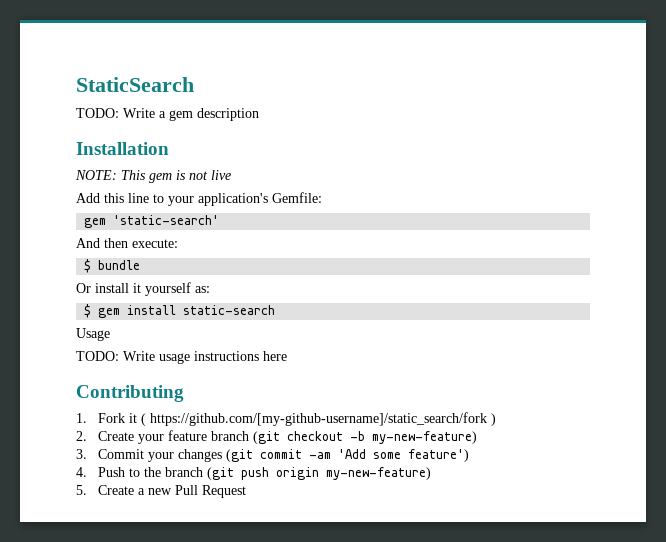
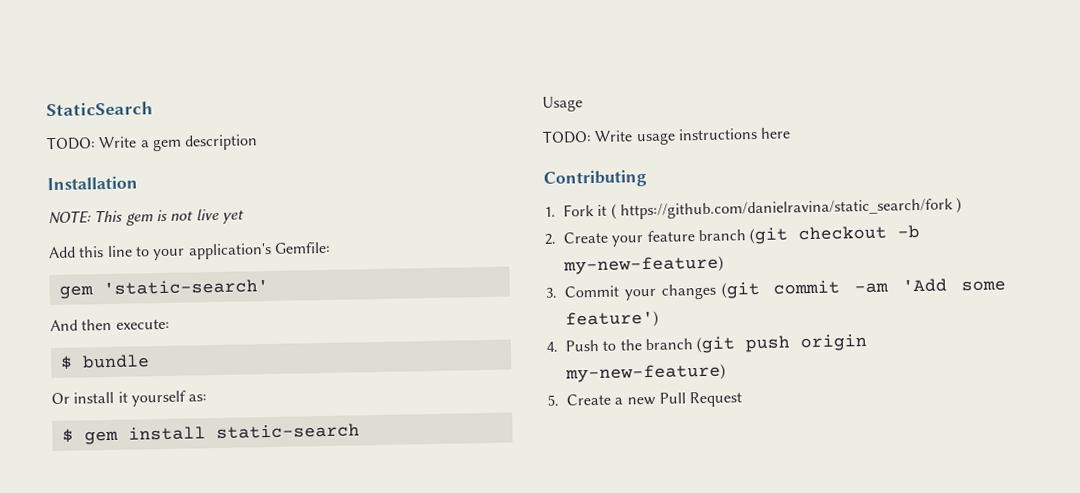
- NOTE: This gem is not live
+ NOTE: This gem is not live yet
- 1. Fork it ( https://github.com/[my-github-username]/static_search/fork )
+ 1. Fork it ( https://github.com/danielravina/static_search/fork )

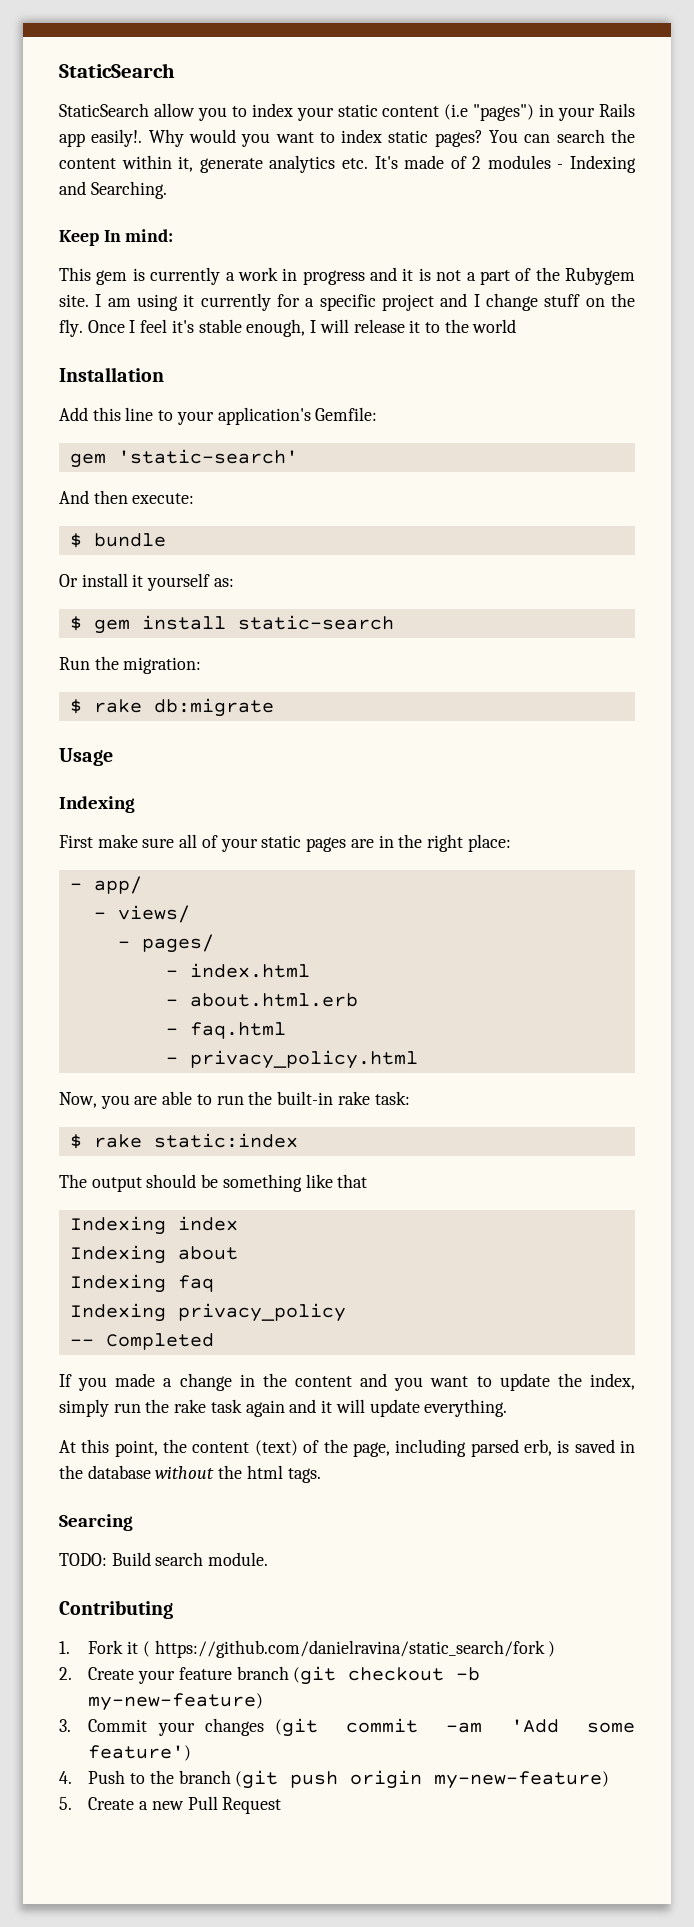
- TODO: Write a gem description
+ StaticSearch allow you to index your static content (i.e "pages") in your Rails app easily!. Why would you want to index static pages? You can search the content within it, generate analytics etc. It's made of 2 modules - Indexing and Searching.
+ Keep In mind:
+ This gem is currently a work in progress and it is not a part of the Rubygem site. I am using it currently for a specific project and I change stuff on the fly. Once I feel it's stable enough, I will release it to the world
  Installation
- NOTE: This gem is not live yet
+ Run the migration:
+ $ rake db:migrate
  Usage
- TODO: Write usage instructions here
+ Indexing
+ First make sure all of your static pages are in the right place:
+ - app/
+ - views/
+ - pages/
+ - index.html
+ - about.html.erb
+ - faq.html
+ - privacy_policy.html
+ Now, you are able to run the built-in rake task:
+ $ rake static:index
+ The output should be something like that
+ Indexing index
+ Indexing about
+ Indexing faq
+ Indexing privacy_policy
+ -- Completed
+ If you made a change in the content and you want to update the index, simply run the rake task again and it will update everything.
+ At this point, the content (text) of the page, including parsed erb, is saved in the database without the html tags.
+ Searcing
+ TODO: Build search module.

